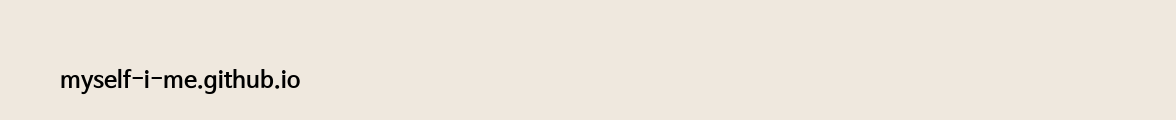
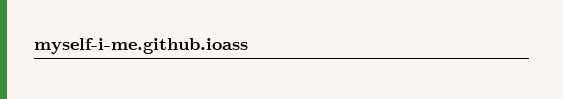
- myself-i-me.github.io
+ myself-i-me.github.ioass

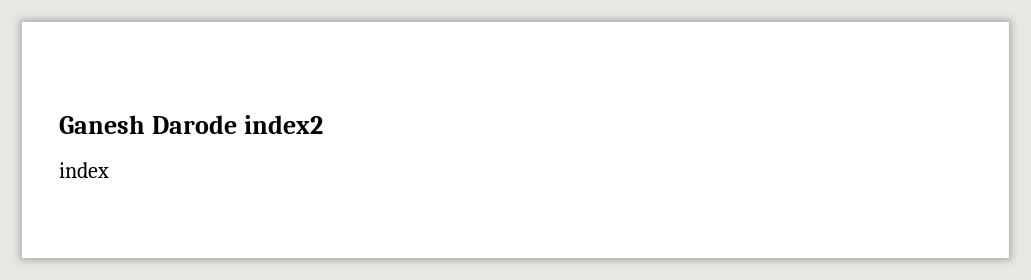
- myself-i-me.github.ioass
+ Ganesh Darode index2
+ index

